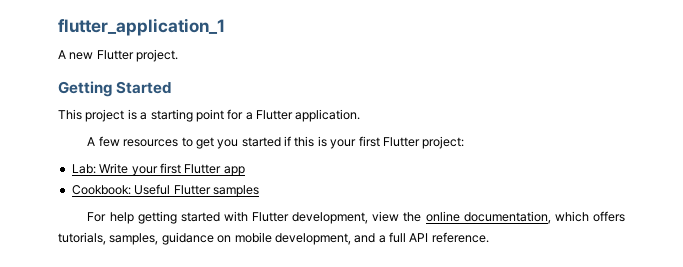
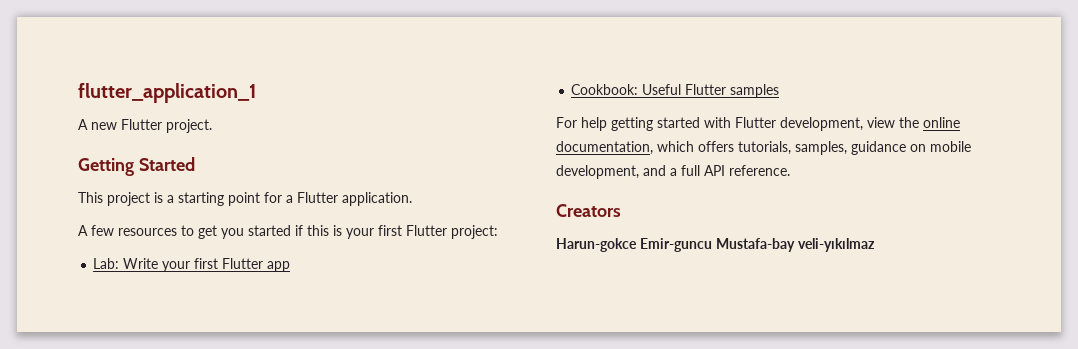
+ Creators
+ Harun-gokce Emir-guncu Mustafa-bay veli-yıkılmaz

